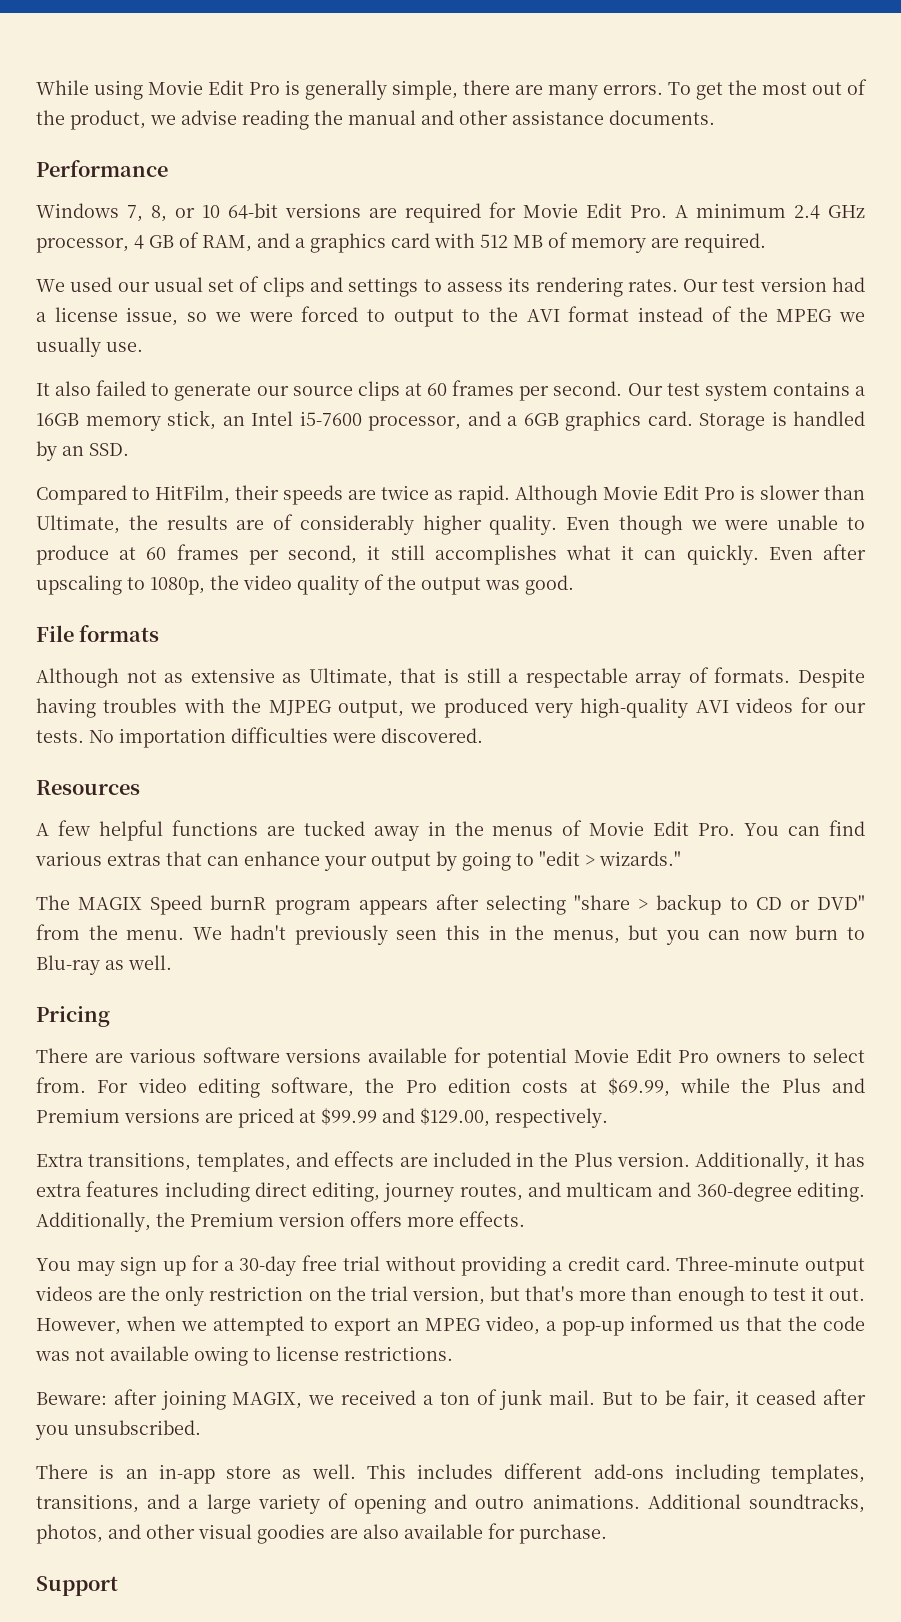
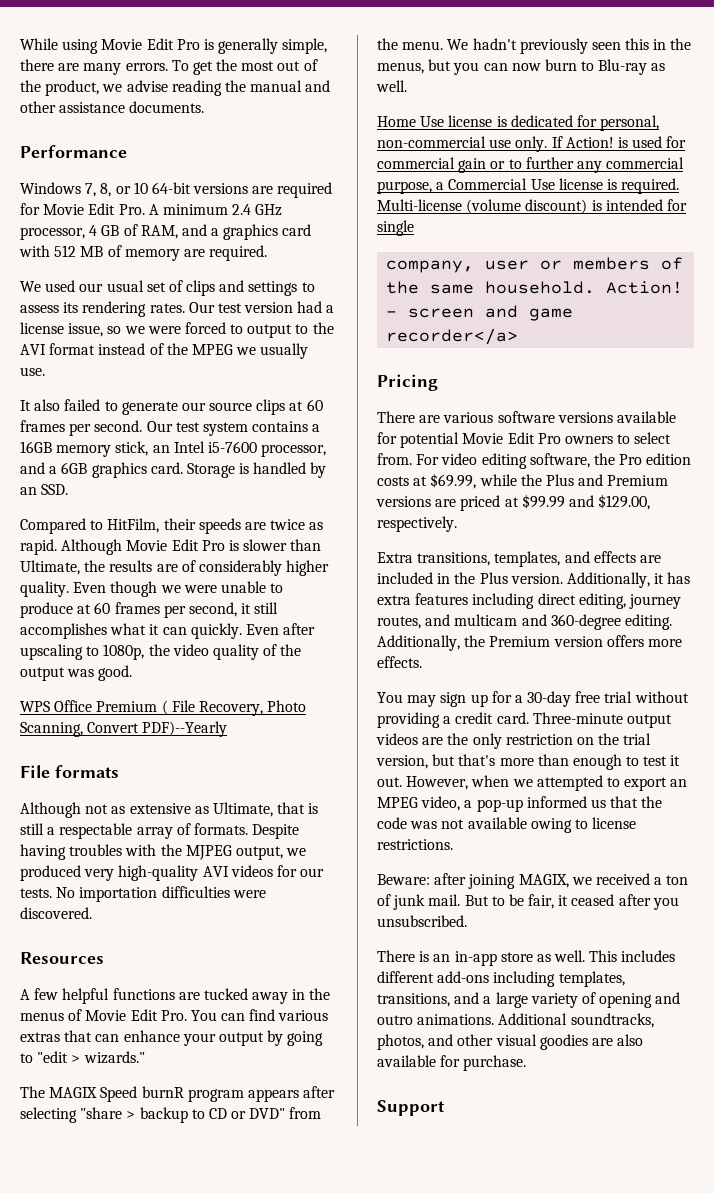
+ WPS Office Premium ( File Recovery, Photo Scanning, Convert PDF)--Yearly
+ Home Use license is dedicated for personal, non-commercial use only. If Action! is used for commercial gain or to further any commercial purpose, a Commercial Use license is required. Multi-license (volume discount) is intended for single
+ company, user or members of the same household. Action! - screen and game recorder</a>

